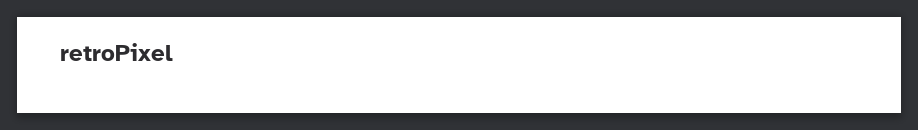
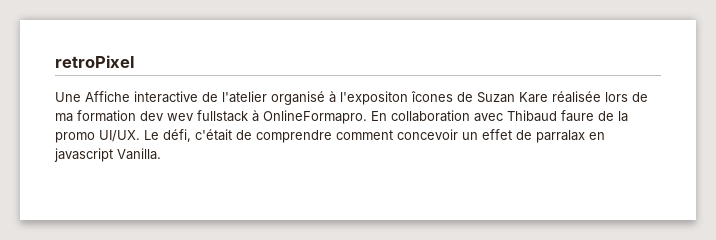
+ Une Affiche interactive de l'atelier organisé à l'expositon îcones de Suzan Kare réalisée lors de ma formation dev wev fullstack à OnlineFormapro. En collaboration avec Thibaud faure de la promo UI/UX. Le défi, c'était de comprendre comment concevoir un effet de parralax en javascript Vanilla.

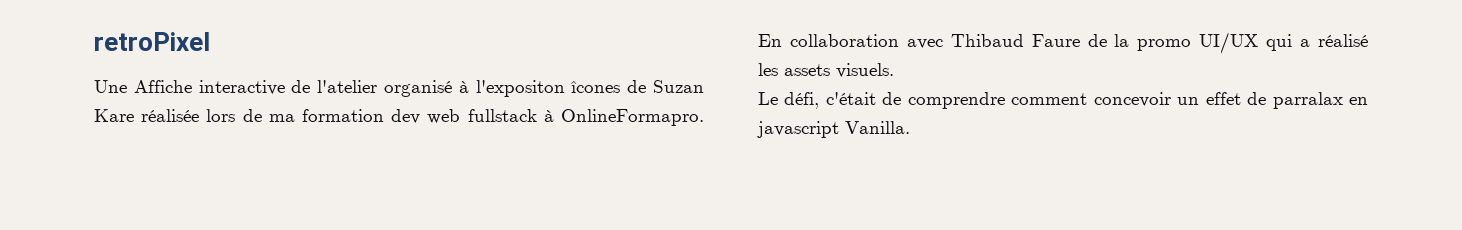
- Une Affiche interactive de l'atelier organisé à l'expositon îcones de Suzan Kare réalisée lors de ma formation dev wev fullstack à OnlineFormapro.
+ Une Affiche interactive de l'atelier organisé à l'expositon îcones de Suzan Kare réalisée lors de ma formation dev web fullstack à OnlineFormapro.
- En collaboration avec Thibaud faure de la promo UI/UX. Le défi, c'était de comprendre comment concevoir un effet de parralax en javascript Vanilla.
+ En collaboration avec Thibaud Faure de la promo UI/UX qui a réalisé les assets visuels.
+ Le défi, c'était de comprendre comment concevoir un effet de parralax en javascript Vanilla.

